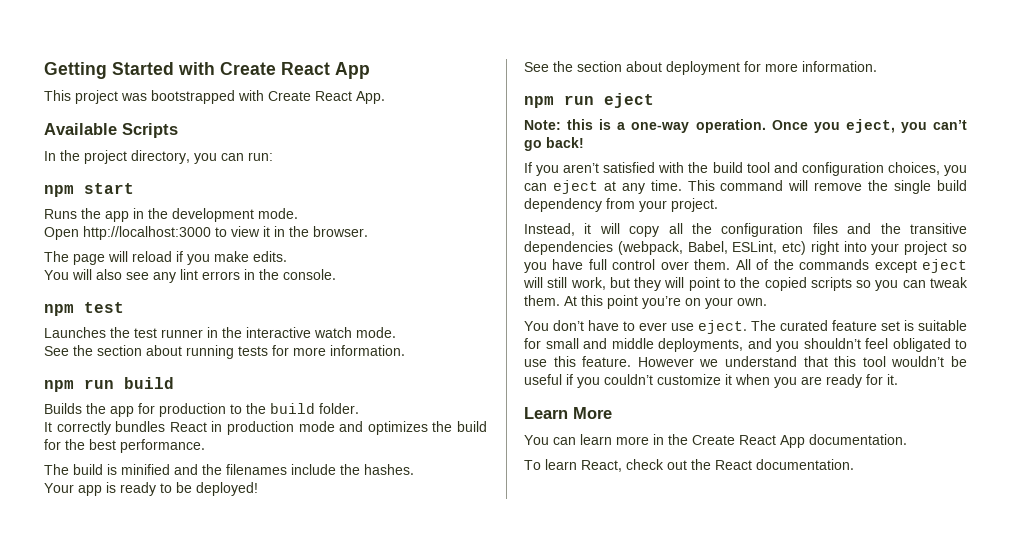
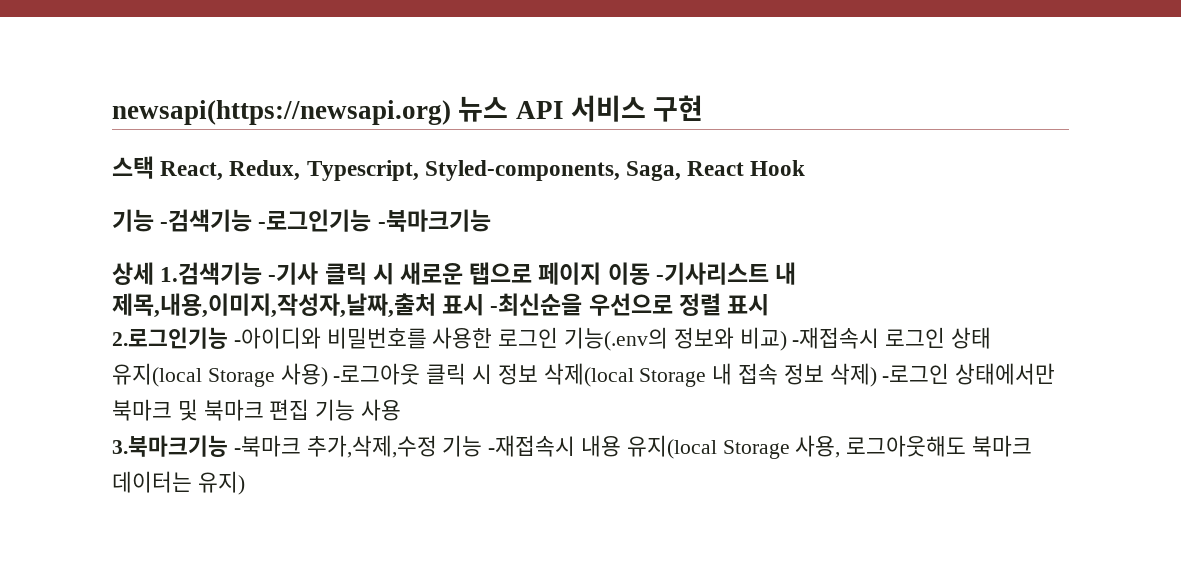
- Getting Started with Create React App
- This project was bootstrapped with Create React App.
- Available Scripts
- In the project directory, you can run:
- npm start
- Runs the app in the development mode.
- Open http://localhost:3000 to view it in the browser.
- The page will reload if you make edits.
- You will also see any lint errors in the console.
- npm test
- Launches the test runner in the interactive watch mode.
- See the section about running tests for more information.
- npm run build
- Builds the app for production to the build folder.
- It correctly bundles React in production mode and optimizes the build for the best performance.
- The build is minified and the filenames include the hashes.
- Your app is ready to be deployed!
- See the section about deployment for more information.
- npm run eject
- Note: this is a one-way operation. Once you eject, you can’t go back!
- If you aren’t satisfied with the build tool and configuration choices, you can eject at any time. This command will remove the single build dependency from your project.
- Instead, it will copy all the configuration files and the transitive dependencies (webpack, Babel, ESLint, etc) right into your project so you have full control over them. All of the commands except eject will still work, but they will point to the copied scripts so you can tweak them. At this point you’re on your own.
- You don’t have to ever use eject. The curated feature set is suitable for small and middle deployments, and you shouldn’t feel obligated to use this feature. However we understand that this tool wouldn’t be useful if you couldn’t customize it when you are ready for it.
- Learn More
- You can learn more in the Create React App documentation.
- To learn React, check out the React documentation.
+ newsapi(https://newsapi.org) 뉴스 API 서비스 구현
+ 스택 React, Redux, Typescript, Styled-components, Saga, React Hook
+ 기능 -검색기능 -로그인기능 -북마크기능
+ 상세 1.검색기능 -기사 클릭 시 새로운 탭으로 페이지 이동 -기사리스트 내 제목,내용,이미지,작성자,날짜,출처 표시 -최신순을 우선으로 정렬 표시
+ 2.로그인기능 -아이디와 비밀번호를 사용한 로그인 기능(.env의 정보와 비교) -재접속시 로그인 상태 유지(local Storage 사용) -로그아웃 클릭 시 정보 삭제(local Storage 내 접속 정보 삭제) -로그인 상태에서만 북마크 및 북마크 편집 기능 사용
+ 3.북마크기능 -북마크 추가,삭제,수정 기능 -재접속시 내용 유지(local Storage 사용, 로그아웃해도 북마크 데이터는 유지)

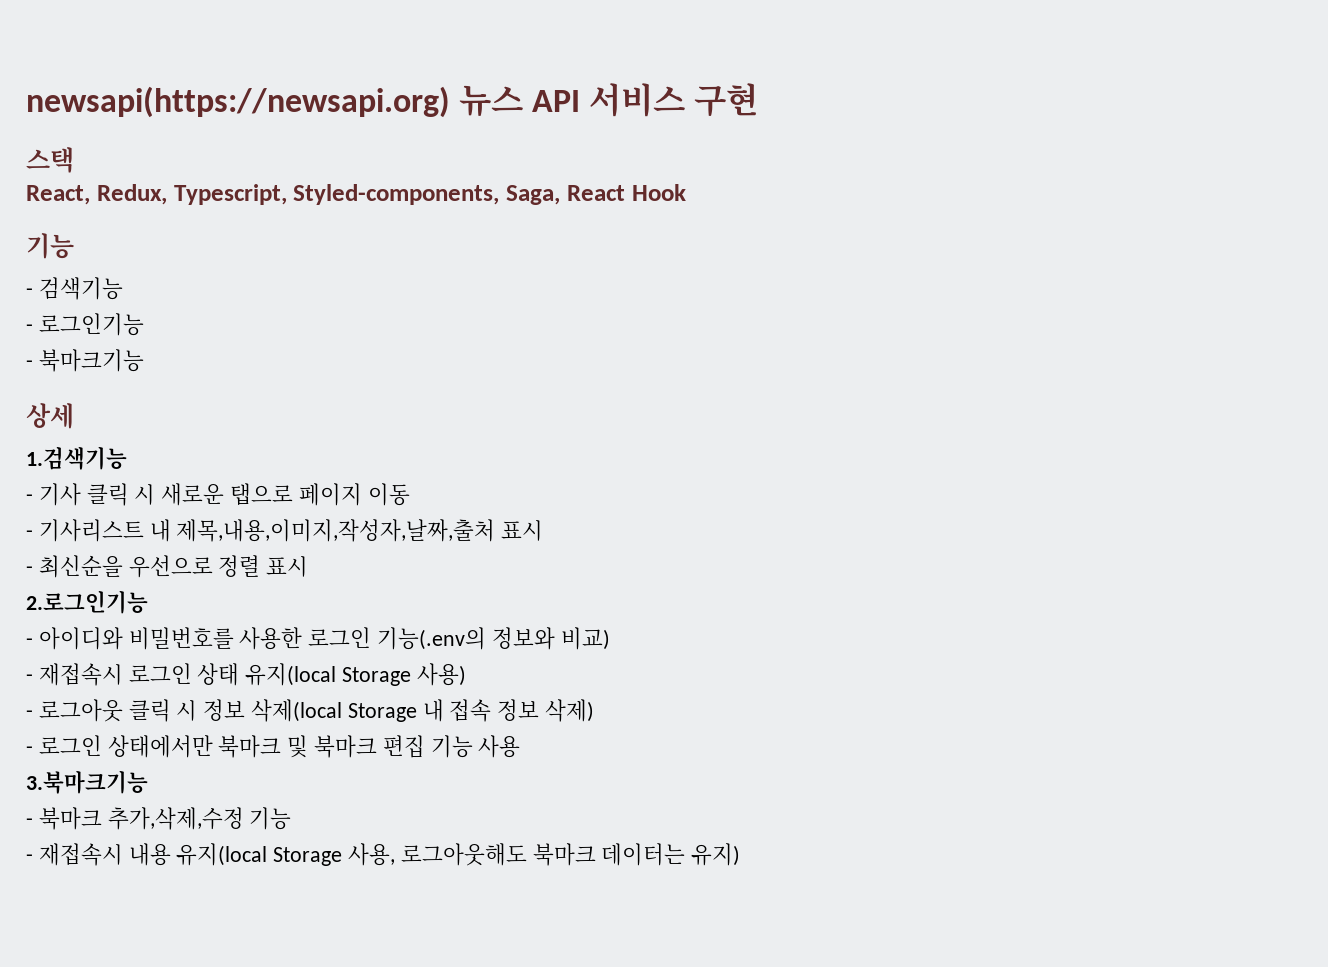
- 스택 React, Redux, Typescript, Styled-components, Saga, React Hook
- 기능 -검색기능 -로그인기능 -북마크기능
+ 스택
+ React, Redux, Typescript, Styled-components, Saga, React Hook
+ 기능
+ - 검색기능
+ - 로그인기능
+ - 북마크기능
- 상세 1.검색기능 -기사 클릭 시 새로운 탭으로 페이지 이동 -기사리스트 내 제목,내용,이미지,작성자,날짜,출처 표시 -최신순을 우선으로 정렬 표시
+ 상세
+ 1.검색기능
+ - 기사 클릭 시 새로운 탭으로 페이지 이동
+ - 기사리스트 내 제목,내용,이미지,작성자,날짜,출처 표시
+ - 최신순을 우선으로 정렬 표시
- 2.로그인기능 -아이디와 비밀번호를 사용한 로그인 기능(.env의 정보와 비교) -재접속시 로그인 상태 유지(local Storage 사용) -로그아웃 클릭 시 정보 삭제(local Storage 내 접속 정보 삭제) -로그인 상태에서만 북마크 및 북마크 편집 기능 사용
+ 2.로그인기능
+ - 아이디와 비밀번호를 사용한 로그인 기능(.env의 정보와 비교)
+ - 재접속시 로그인 상태 유지(local Storage 사용)
+ - 로그아웃 클릭 시 정보 삭제(local Storage 내 접속 정보 삭제)
+ - 로그인 상태에서만 북마크 및 북마크 편집 기능 사용
- 3.북마크기능 -북마크 추가,삭제,수정 기능 -재접속시 내용 유지(local Storage 사용, 로그아웃해도 북마크 데이터는 유지)
+ 3.북마크기능
+ - 북마크 추가,삭제,수정 기능
+ - 재접속시 내용 유지(local Storage 사용, 로그아웃해도 북마크 데이터는 유지)

